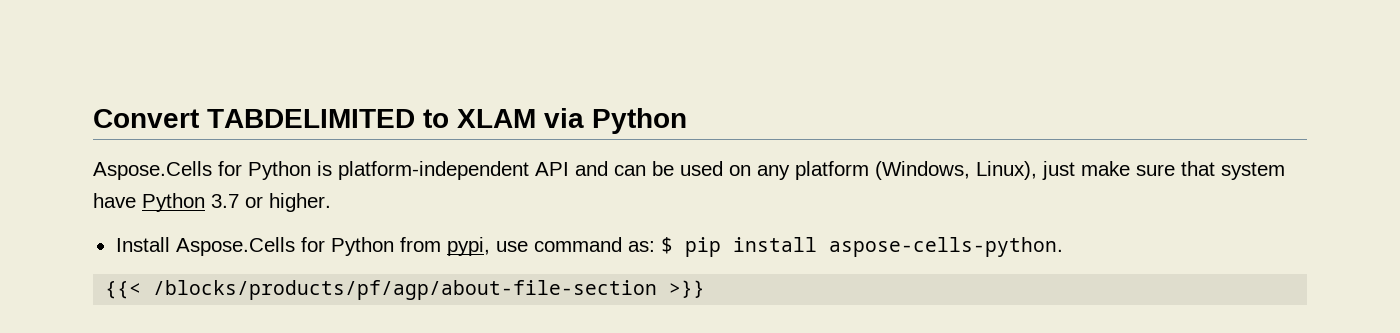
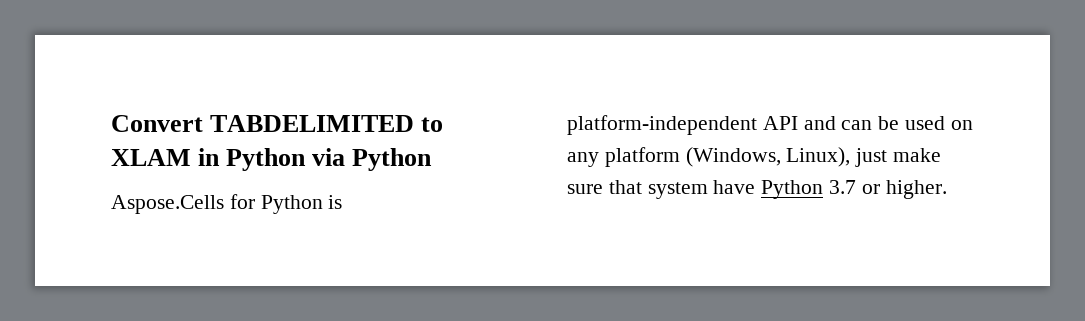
- Convert TABDELIMITED to XLAM via Python
+ Convert TABDELIMITED to XLAM in Python via Python
- Install Aspose.Cells for Python from pypi, use command as: $ pip install aspose-cells-python.
- {{< /blocks/products/pf/agp/about-file-section >}}

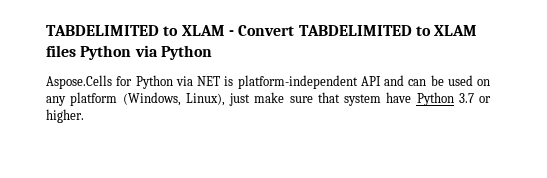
- Convert TABDELIMITED to XLAM in Python via Python
+ TABDELIMITED to XLAM - Convert TABDELIMITED to XLAM files Python via Python
- Aspose.Cells for Python is platform-independent API and can be used on any platform (Windows, Linux), just make sure that system have Python 3.7 or higher.
+ Aspose.Cells for Python via NET is platform-independent API and can be used on any platform (Windows, Linux), just make sure that system have Python 3.7 or higher.

